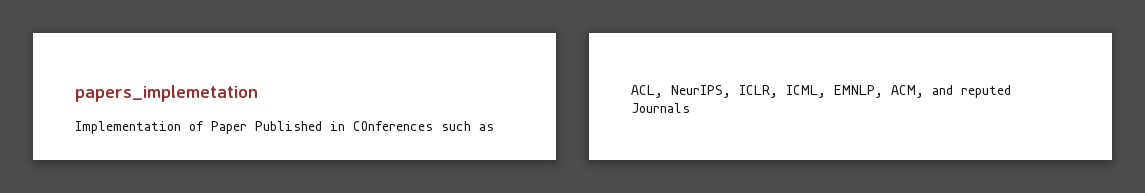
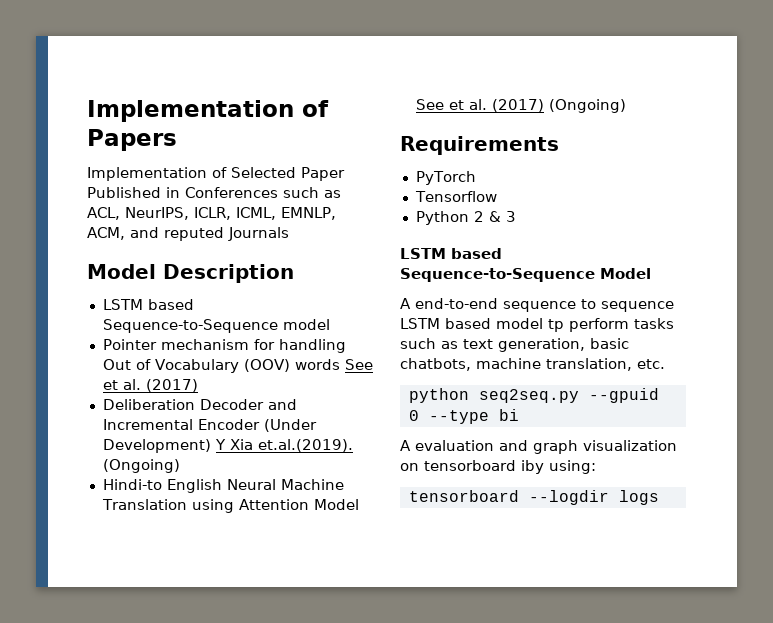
- papers_implemetation
- Implementation of Paper Published in COnferences such as ACL, NeurIPS, ICLR, ICML, EMNLP, ACM, and reputed Journals
+ Implementation of Papers
+ Implementation of Selected Paper Published in Conferences such as ACL, NeurIPS, ICLR, ICML, EMNLP, ACM, and reputed Journals
+ Model Description
+ LSTM based Sequence-to-Sequence model
+ Pointer mechanism for handling Out of Vocabulary (OOV) words See et al. (2017)
+ Deliberation Decoder and Incremental Encoder (Under Development) Y Xia et.al.(2019). (Ongoing)
+ Hindi-to English Neural Machine Translation using Attention Model See et al. (2017) (Ongoing)
+ Requirements
+ PyTorch
+ Tensorflow
+ Python 2 & 3
+ LSTM based Sequence-to-Sequence Model
+ A end-to-end sequence to sequence LSTM based model tp perform tasks such as text generation, basic chatbots, machine translation, etc.
+ python seq2seq.py --gpuid 0 --type bi
+ A evaluation and graph visualization on tensorboard iby using:
+ tensorboard --logdir logs

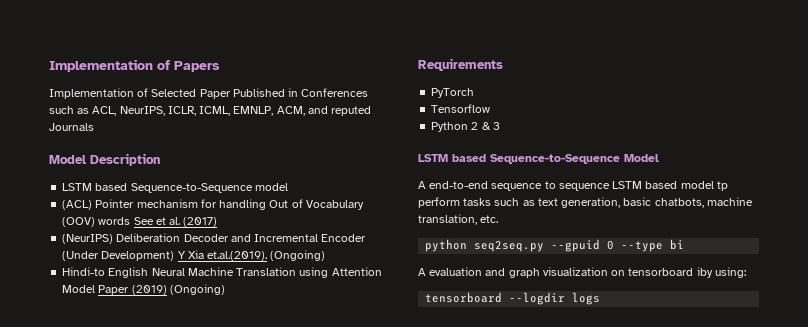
- Pointer mechanism for handling Out of Vocabulary (OOV) words See et al. (2017)
+ (ACL) Pointer mechanism for handling Out of Vocabulary (OOV) words See et al. (2017)
- Deliberation Decoder and Incremental Encoder (Under Development) Y Xia et.al.(2019). (Ongoing)
+ (NeurIPS) Deliberation Decoder and Incremental Encoder (Under Development) Y Xia et.al.(2019). (Ongoing)
- Hindi-to English Neural Machine Translation using Attention Model See et al. (2017) (Ongoing)
+ Hindi-to English Neural Machine Translation using Attention Model Paper (2019) (Ongoing)

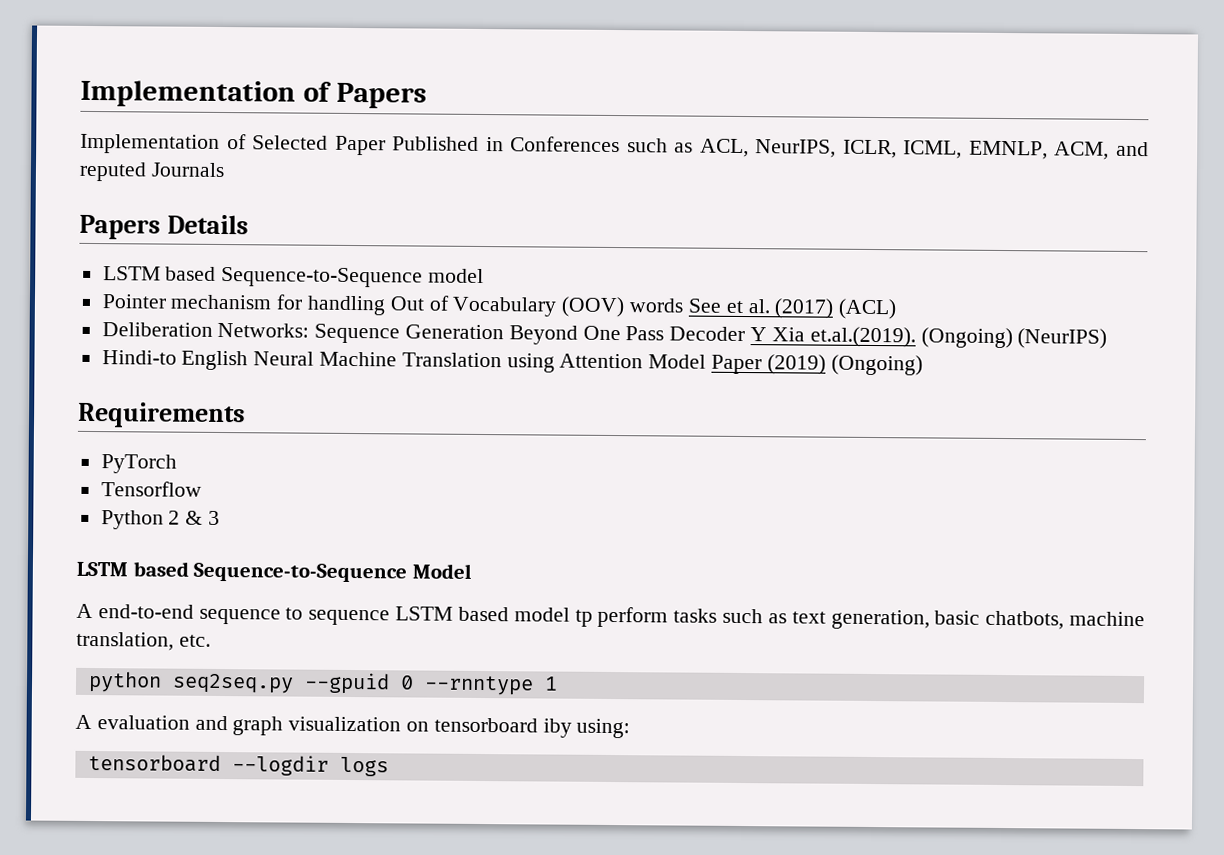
- Model Description
+ Papers Details
- (ACL) Pointer mechanism for handling Out of Vocabulary (OOV) words See et al. (2017)
- (NeurIPS) Deliberation Decoder and Incremental Encoder (Under Development) Y Xia et.al.(2019). (Ongoing)
+ Pointer mechanism for handling Out of Vocabulary (OOV) words See et al. (2017) (ACL)
+ Deliberation Networks: Sequence Generation Beyond One Pass Decoder Y Xia et.al.(2019). (Ongoing) (NeurIPS)
- python seq2seq.py --gpuid 0 --type bi
+ python seq2seq.py --gpuid 0 --rnntype 1

